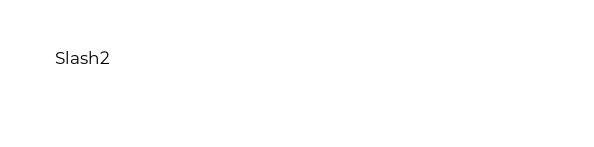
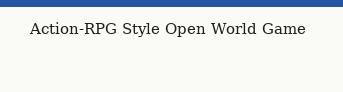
- Slash2
+ Action-RPG Style Open World Game

